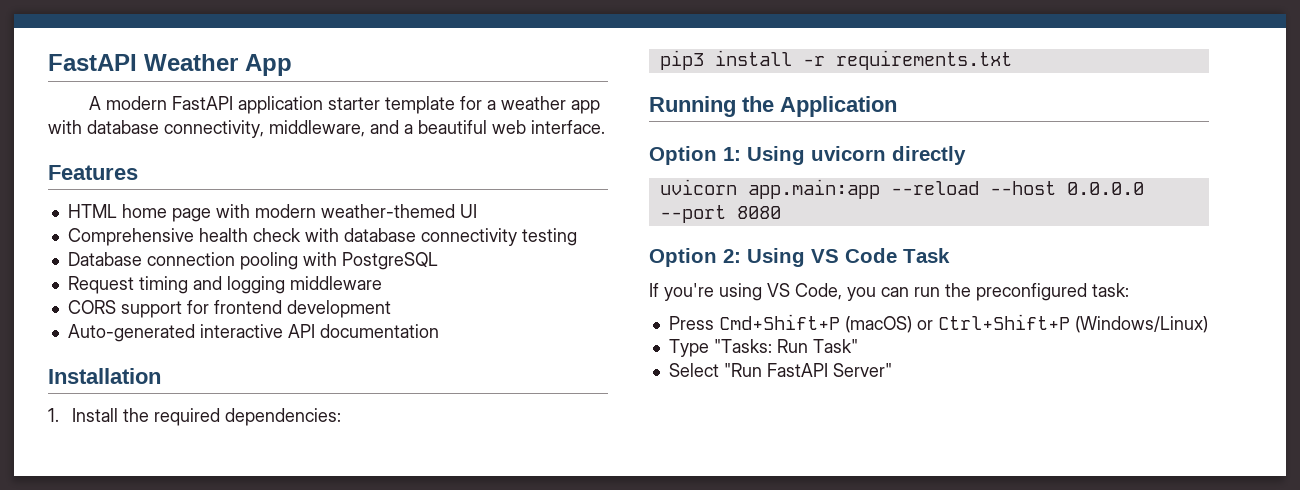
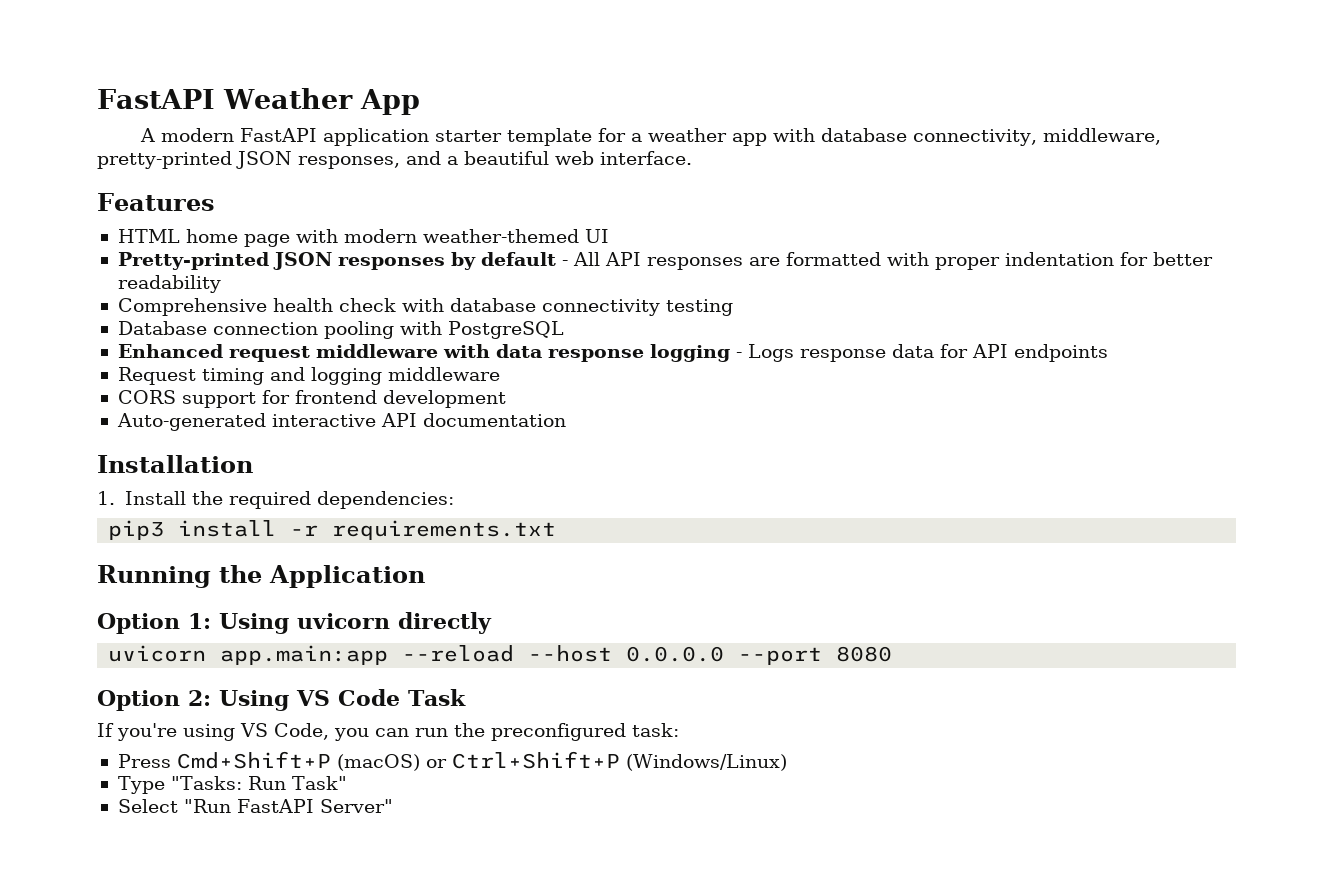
- A modern FastAPI application starter template for a weather app with database connectivity, middleware, and a beautiful web interface.
+ A modern FastAPI application starter template for a weather app with database connectivity, middleware, pretty-printed JSON responses, and a beautiful web interface.
+ Pretty-printed JSON responses by default - All API responses are formatted with proper indentation for better readability
+ Enhanced request middleware with data response logging - Logs response data for API endpoints

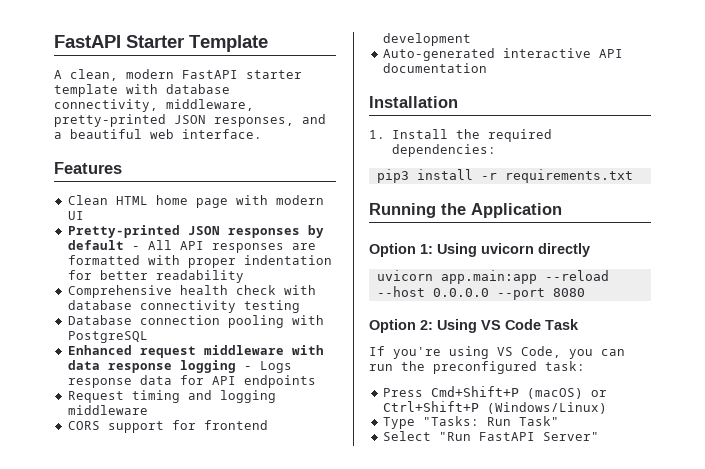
- FastAPI Weather App
+ FastAPI Starter Template
- A modern FastAPI application starter template for a weather app with database connectivity, middleware, pretty-printed JSON responses, and a beautiful web interface.
+ A clean, modern FastAPI starter template with database connectivity, middleware, pretty-printed JSON responses, and a beautiful web interface.
- HTML home page with modern weather-themed UI
+ Clean HTML home page with modern UI

